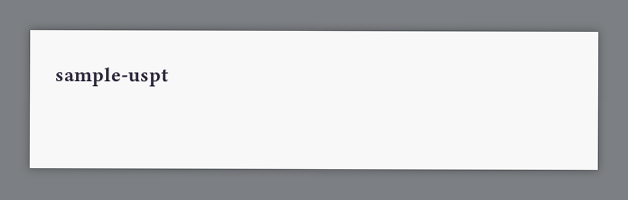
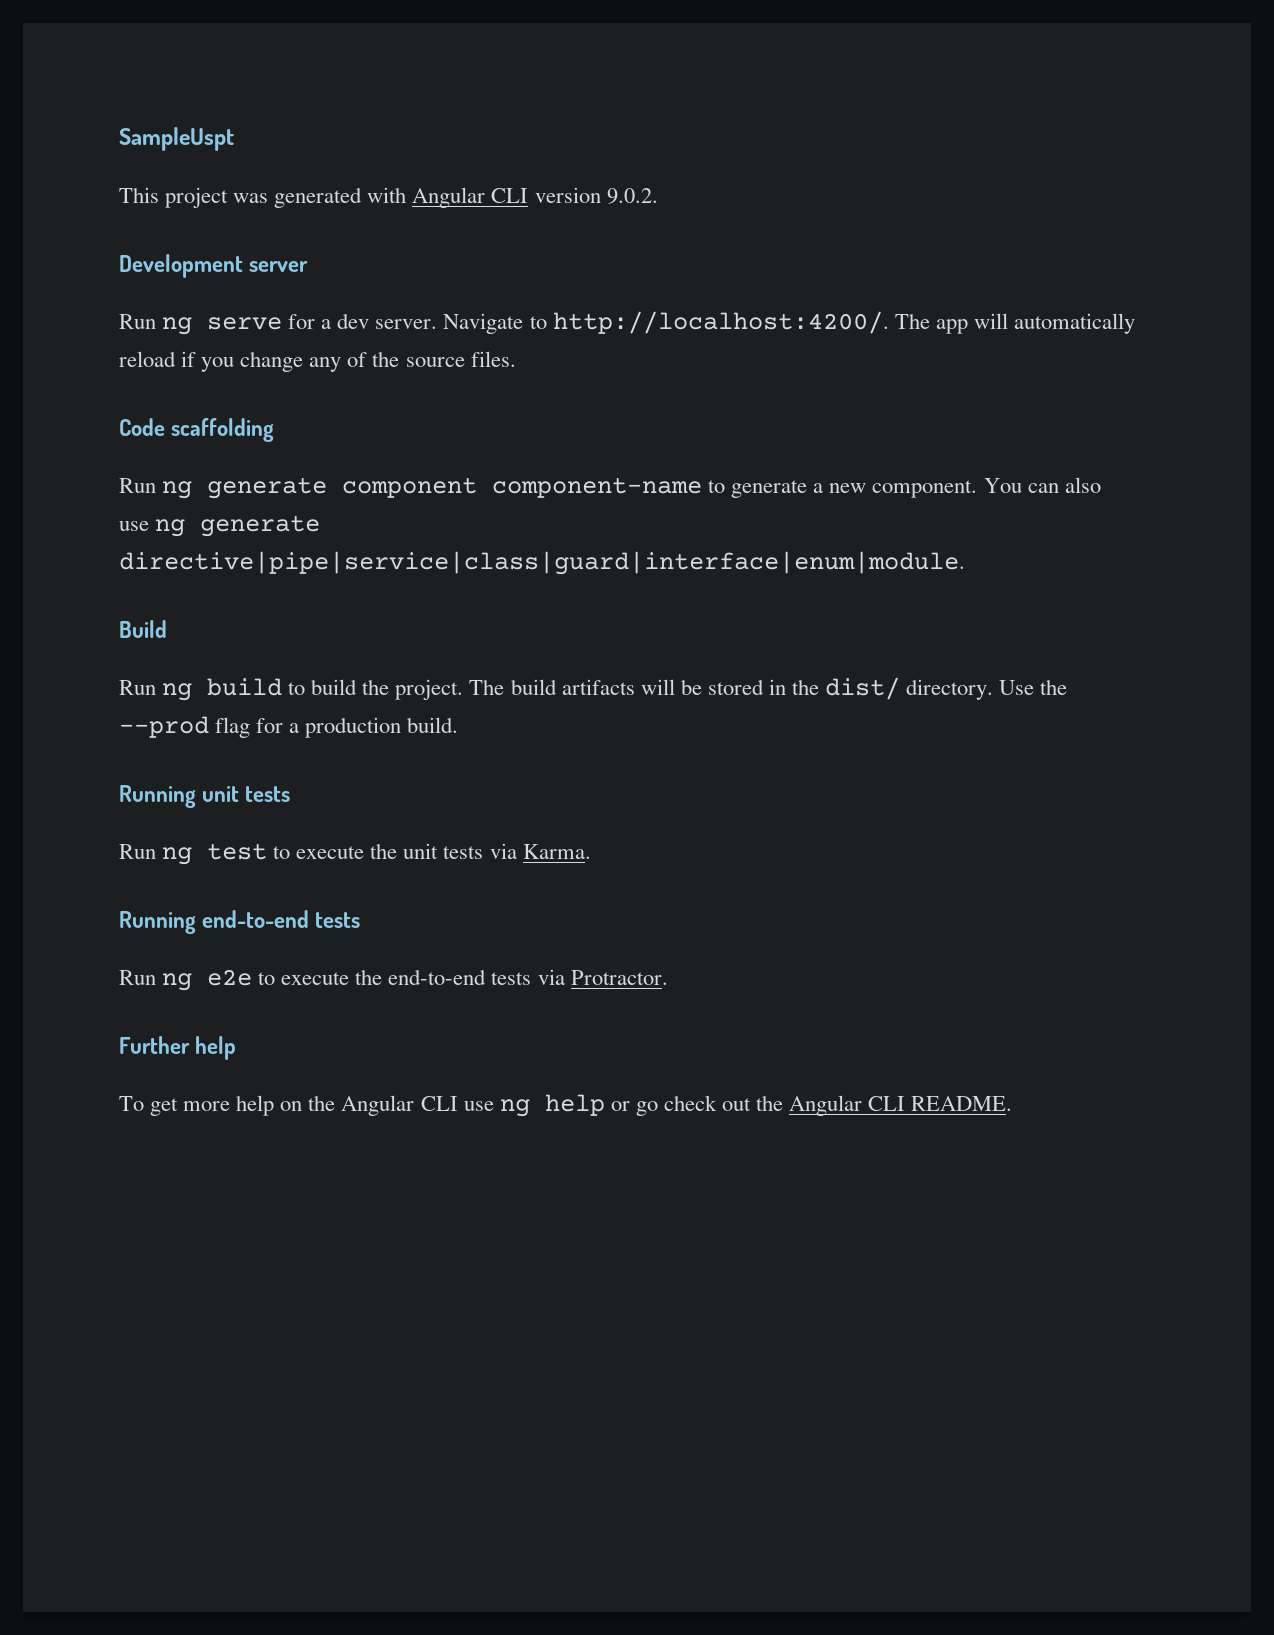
- sample-uspt
+ SampleUspt
+ This project was generated with Angular CLI version 9.0.2.
+ Development server
+ Run ng serve for a dev server. Navigate to http://localhost:4200/. The app will automatically reload if you change any of the source files.
+ Code scaffolding
+ Run ng generate component component-name to generate a new component. You can also use ng generate directive|pipe|service|class|guard|interface|enum|module.
+ Build
+ Run ng build to build the project. The build artifacts will be stored in the dist/ directory. Use the --prod flag for a production build.
+ Running unit tests
+ Run ng test to execute the unit tests via Karma.
+ Running end-to-end tests
+ Run ng e2e to execute the end-to-end tests via Protractor.
+ Further help
+ To get more help on the Angular CLI use ng help or go check out the Angular CLI README.

